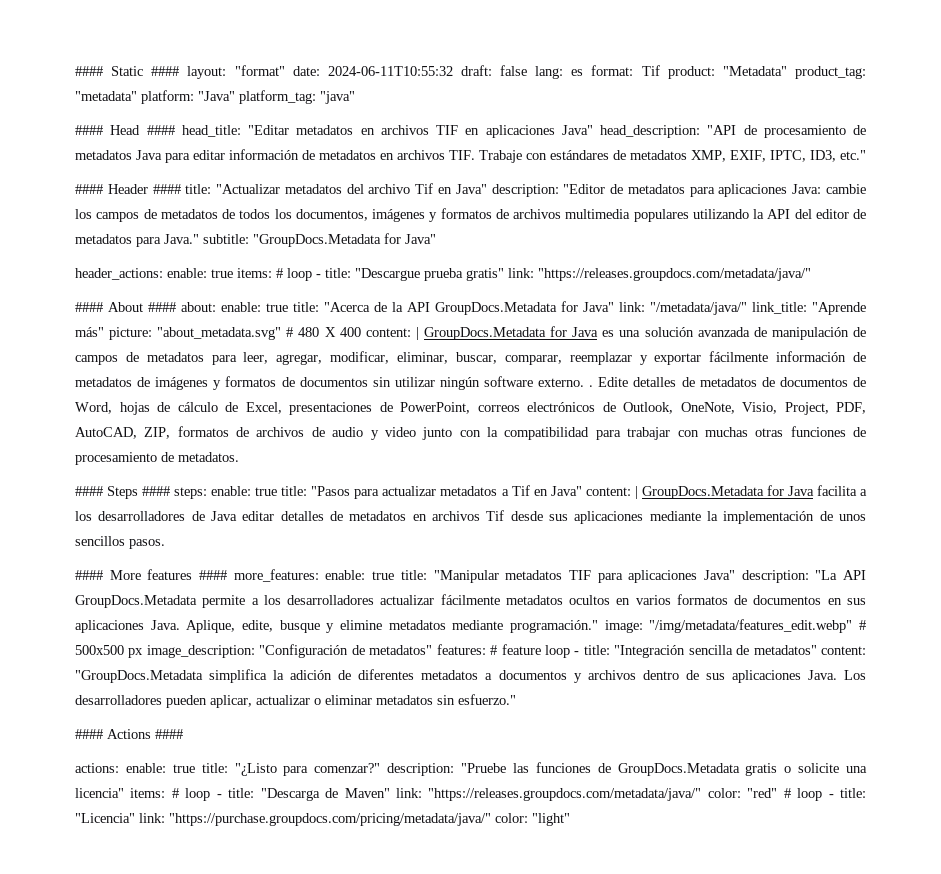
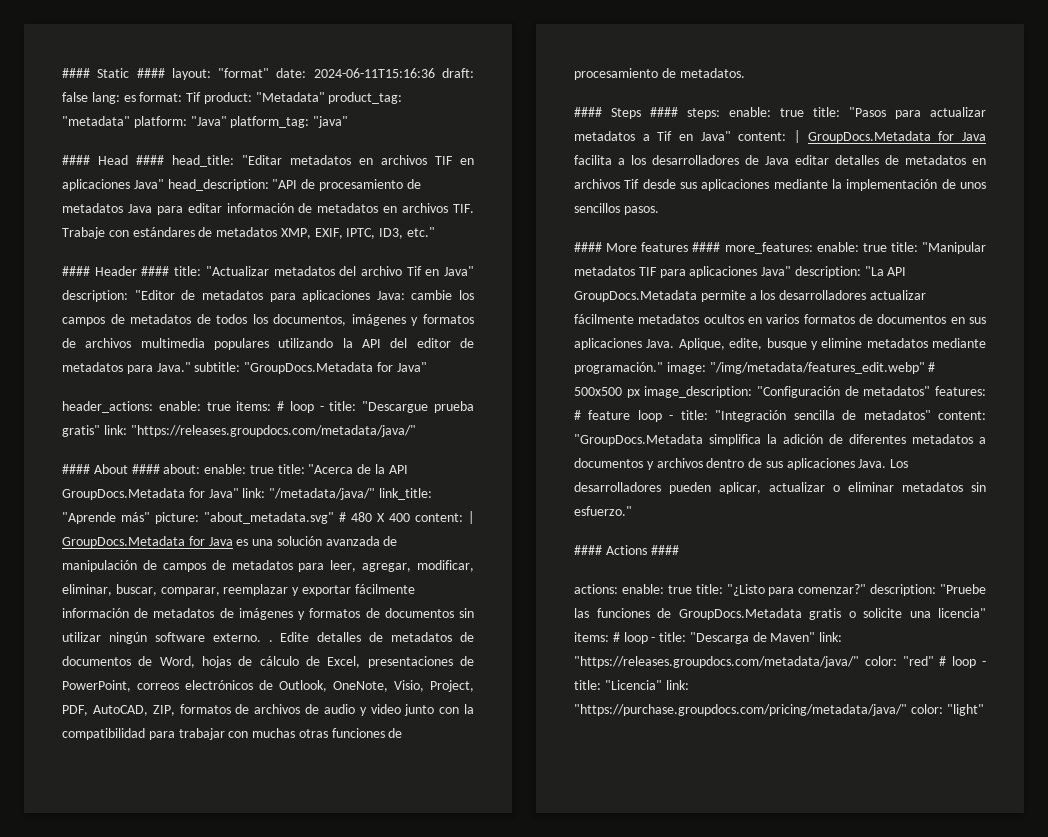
- #### Static #### layout: "format" date: 2024-06-11T10:55:32 draft: false lang: es format: Tif product: "Metadata" product_tag: "metadata" platform: "Java" platform_tag: "java"
+ #### Static #### layout: "format" date: 2024-06-11T15:16:36 draft: false lang: es format: Tif product: "Metadata" product_tag: "metadata" platform: "Java" platform_tag: "java"

